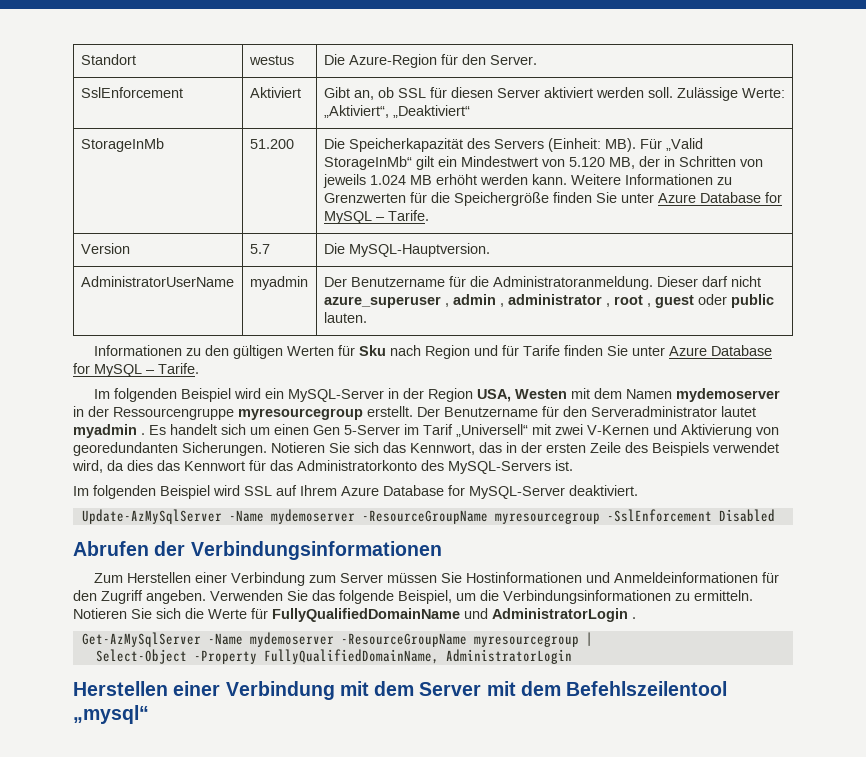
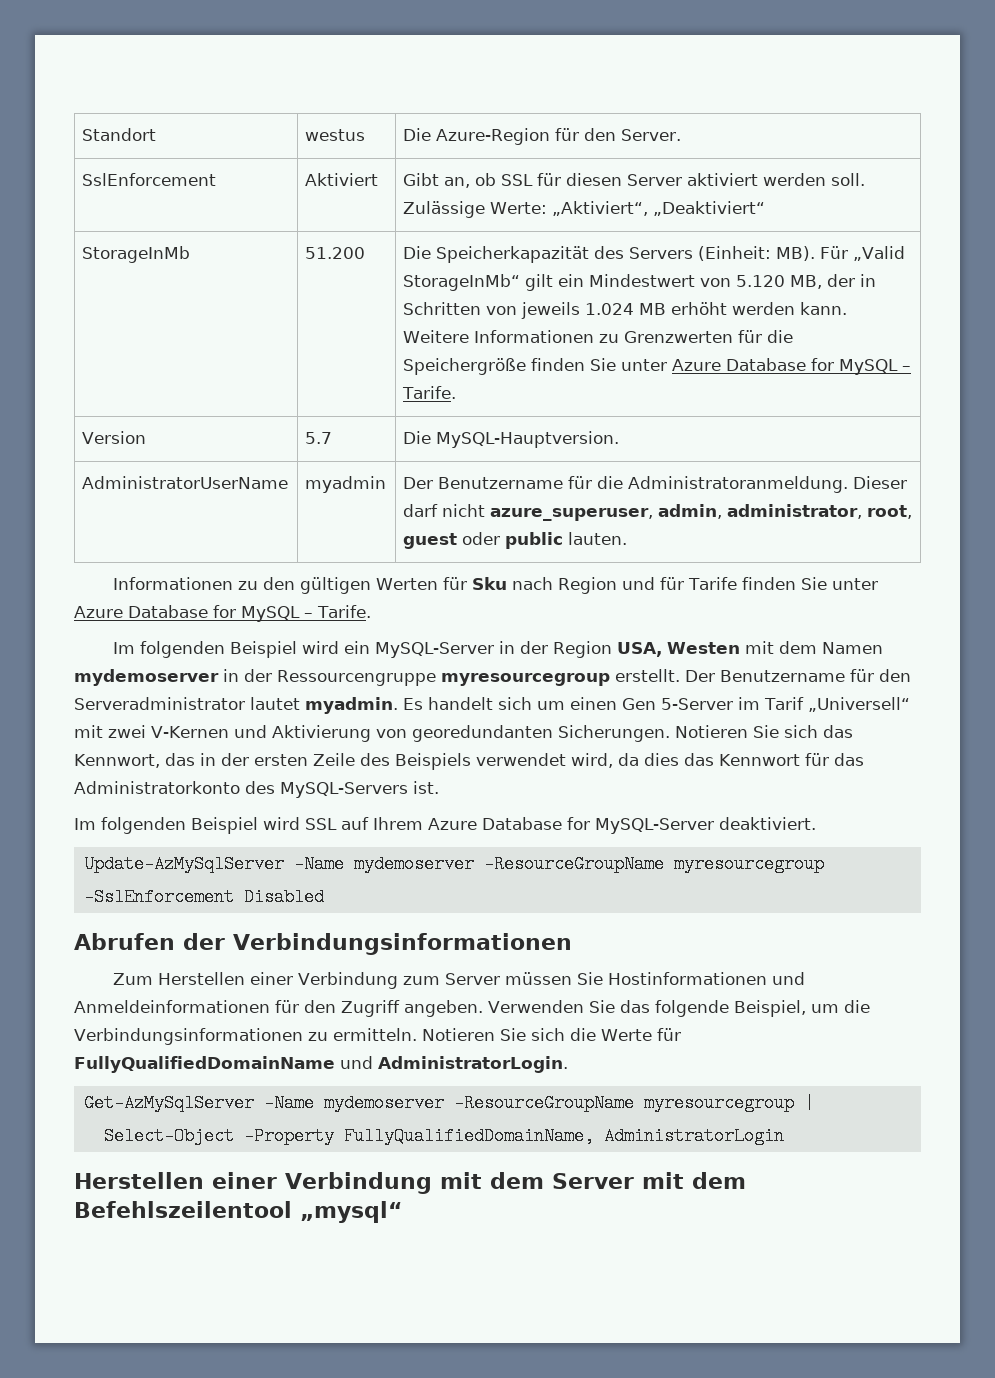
- AdministratorUserName | myadmin | Der Benutzername für die Administratoranmeldung. Dieser darf nicht azure_superuser , admin , administrator , root , guest oder public lauten.
+ AdministratorUserName | myadmin | Der Benutzername für die Administratoranmeldung. Dieser darf nicht azure_superuser, admin, administrator, root, guest oder public lauten.
- Der Benutzername für den Serveradministrator lautet myadmin .
+ Der Benutzername für den Serveradministrator lautet myadmin.
- Notieren Sie sich die Werte für FullyQualifiedDomainName und AdministratorLogin .
+ Notieren Sie sich die Werte für FullyQualifiedDomainName und AdministratorLogin.

